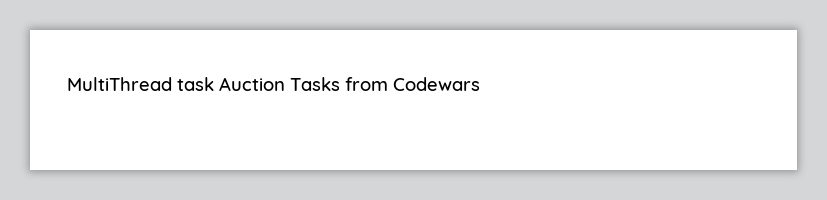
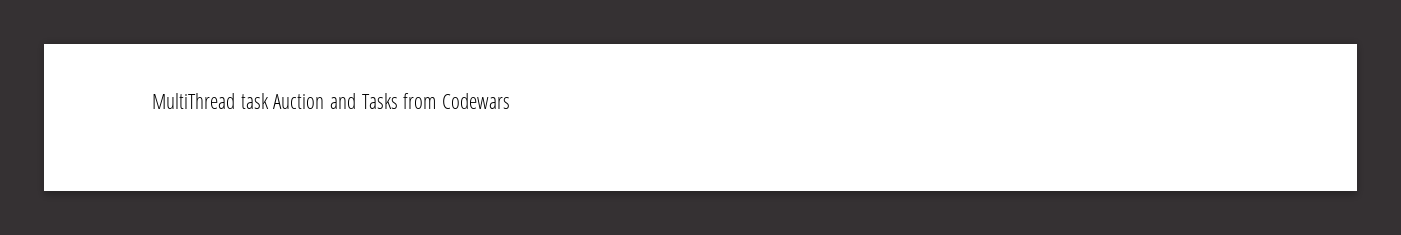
- MultiThread task Auction Tasks from Codewars
+ MultiThread task Auction and Tasks from Codewars

